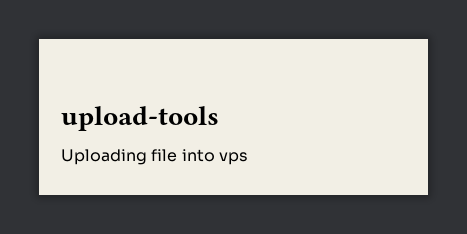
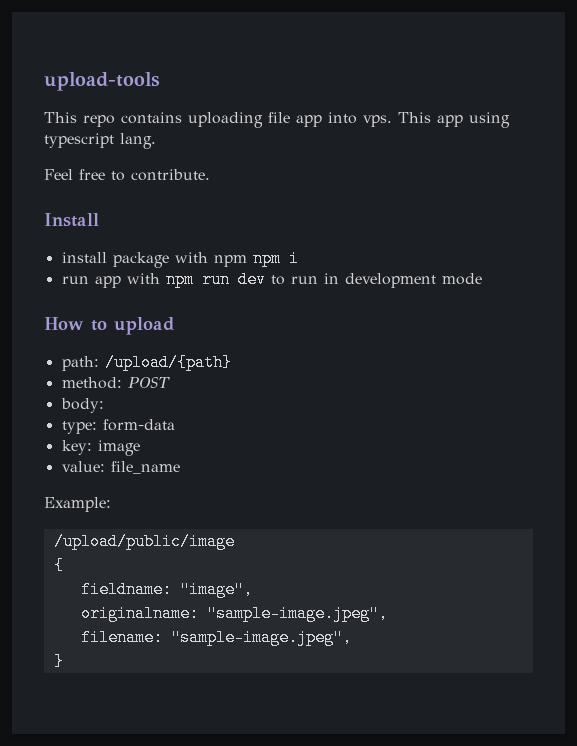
- Uploading file into vps
+ This repo contains uploading file app into vps. This app using typescript lang.
+ Feel free to contribute.
+ Install
+ install package with npm npm i
+ run app with npm run dev to run in development mode
+ How to upload
+ path: /upload/{path}
+ method: POST
+ body:
+ type: form-data
+ key: image
+ value: file_name
+ Example:
+ /upload/public/image
+ {
+ fieldname: "image",
+ originalname: "sample-image.jpeg",
+ filename: "sample-image.jpeg",
+ }

